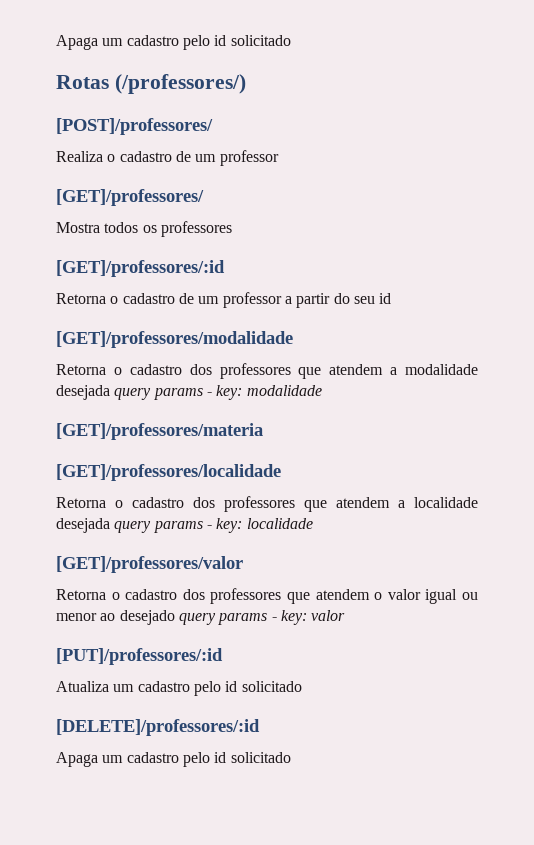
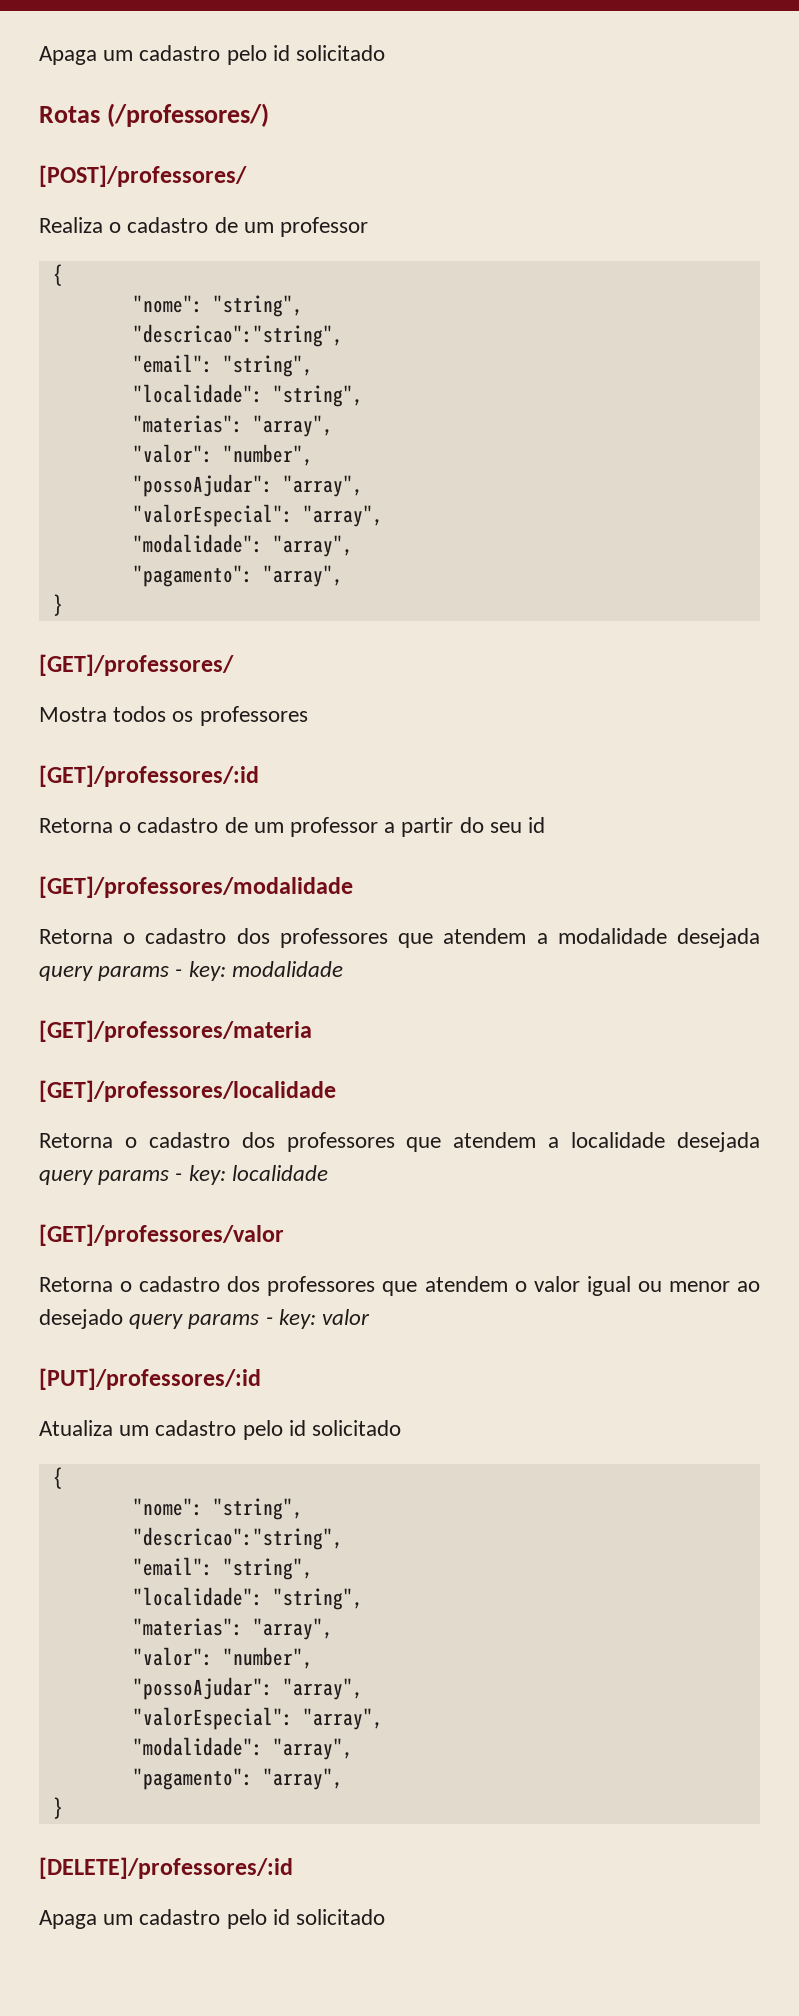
  Realiza o cadastro de um professor
+ {
+ "nome": "string",
+ "descricao":"string",
+ "email": "string",
+ "localidade": "string",
+ "materias": "array",
+ "valor": "number",
+ "possoAjudar": "array",
+ "valorEspecial": "array",
+ "modalidade": "array",
+ "pagamento": "array",
+ }
  Atualiza um cadastro pelo id solicitado
+ {
+ "nome": "string",
+ "descricao":"string",
+ "email": "string",
+ "localidade": "string",
+ "materias": "array",
+ "valor": "number",
+ "possoAjudar": "array",
+ "valorEspecial": "array",
+ "modalidade": "array",
+ "pagamento": "array",
+ }

